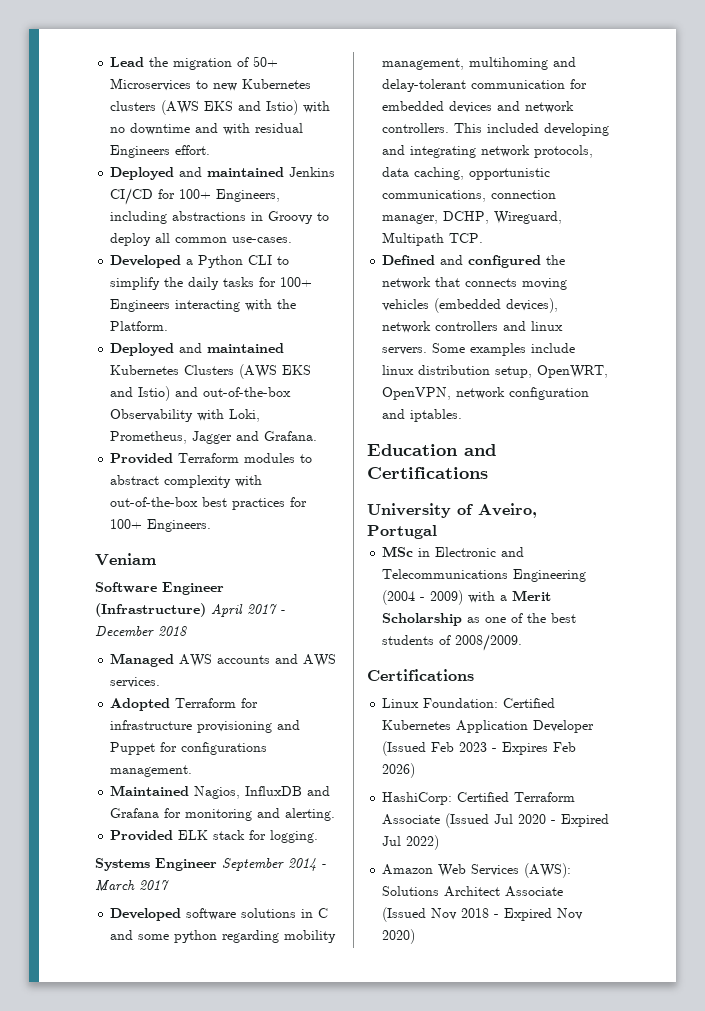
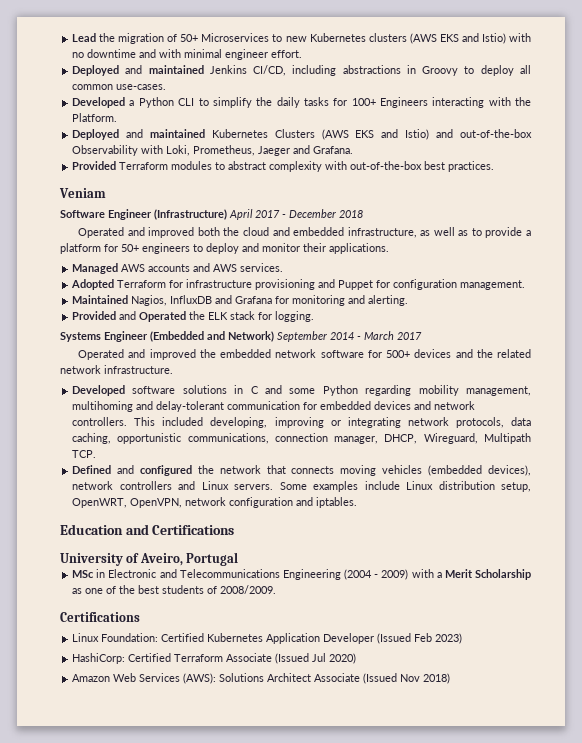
- Lead the migration of 50+ Microservices to new Kubernetes clusters (AWS EKS and Istio) with no downtime and with residual Engineers effort.
+ Lead the migration of 50+ Microservices to new Kubernetes clusters (AWS EKS and Istio) with no downtime and with minimal engineer effort.
- Deployed and maintained Jenkins CI/CD for 100+ Engineers, including abstractions in Groovy to deploy all common use-cases.
+ Deployed and maintained Jenkins CI/CD, including abstractions in Groovy to deploy all common use-cases.
- Deployed and maintained Kubernetes Clusters (AWS EKS and Istio) and out-of-the-box Observability with Loki, Prometheus, Jagger and Grafana.
+ Deployed and maintained Kubernetes Clusters (AWS EKS and Istio) and out-of-the-box Observability with Loki, Prometheus, Jaeger and Grafana.
- Provided Terraform modules to abstract complexity with out-of-the-box best practices for 100+ Engineers.
+ Provided Terraform modules to abstract complexity with out-of-the-box best practices.
+ Operated and improved both the cloud and embedded infrastructure, as well as to provide a platform for 50+ engineers to deploy and monitor their applications.
- Adopted Terraform for infrastructure provisioning and Puppet for configurations management.
+ Adopted Terraform for infrastructure provisioning and Puppet for configuration management.
- Provided ELK stack for logging.
+ Provided and Operated the ELK stack for logging.
- Systems Engineer September 2014 - March 2017
+ Systems Engineer (Embedded and Network) September 2014 - March 2017
+ Operated and improved the embedded network software for 500+ devices and the related network infrastructure.
- Developed software solutions in C and some python regarding mobility management, multihoming and delay-tolerant communication for embedded devices and network controllers.
+ Developed software solutions in C and some Python regarding mobility management, multihoming and delay-tolerant communication for embedded devices and network controllers.
- This included developing and integrating network protocols, data caching, opportunistic communications, connection manager, DCHP, Wireguard, Multipath TCP.
+ This included developing, improving or integrating network protocols, data caching, opportunistic communications, connection manager, DHCP, Wireguard, Multipath TCP.
- Defined and configured the network that connects moving vehicles (embedded devices), network controllers and linux servers.
+ Defined and configured the network that connects moving vehicles (embedded devices), network controllers and Linux servers.
- Some examples include linux distribution setup, OpenWRT, OpenVPN, network configuration and iptables.
+ Some examples include Linux distribution setup, OpenWRT, OpenVPN, network configuration and iptables.
- Linux Foundation: Certified Kubernetes Application Developer (Issued Feb 2023 - Expires Feb 2026)
+ Linux Foundation: Certified Kubernetes Application Developer (Issued Feb 2023)
- HashiCorp: Certified Terraform Associate (Issued Jul 2020 - Expired Jul 2022)
+ HashiCorp: Certified Terraform Associate (Issued Jul 2020)
- Amazon Web Services (AWS): Solutions Architect Associate (Issued Nov 2018 - Expired Nov 2020)
+ Amazon Web Services (AWS): Solutions Architect Associate (Issued Nov 2018)

